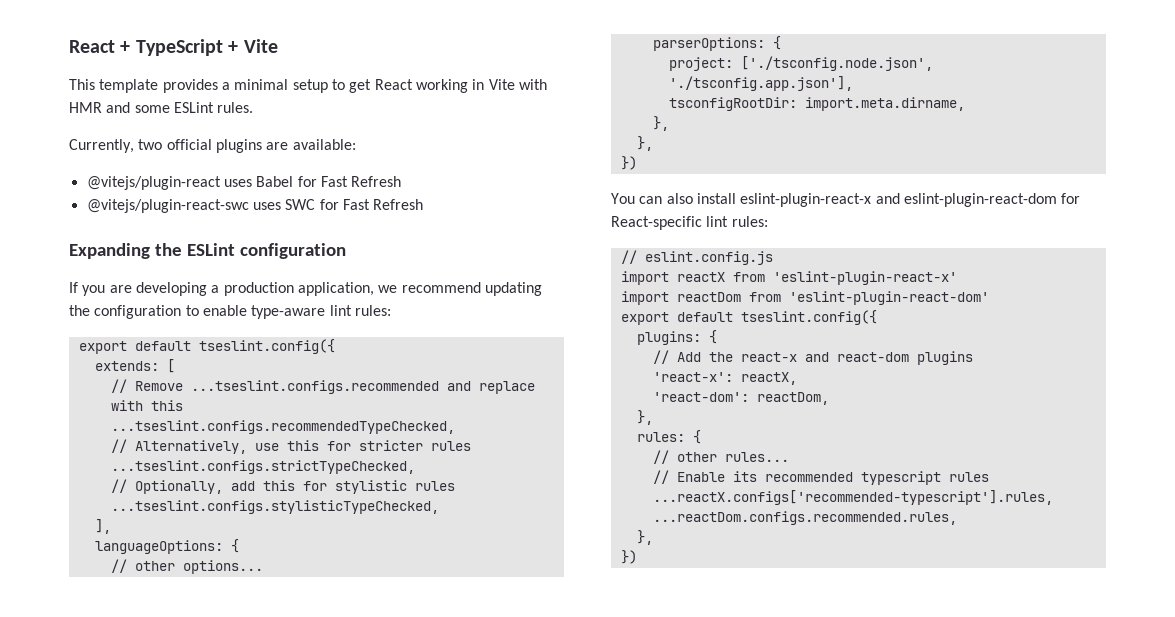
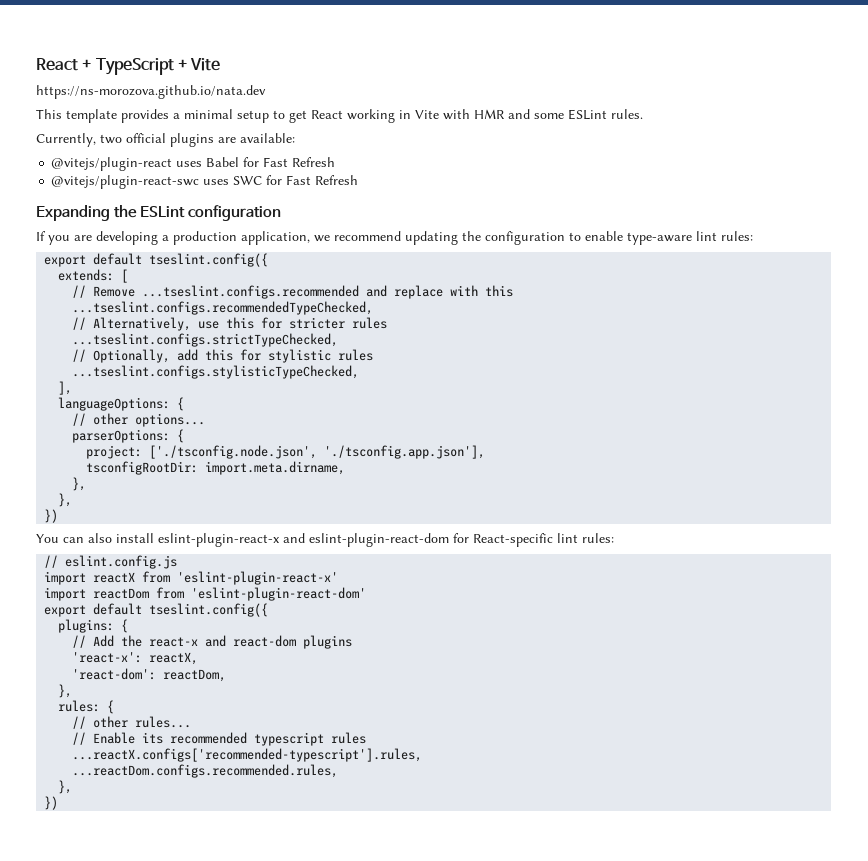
+ https://ns-morozova.github.io/nata.dev

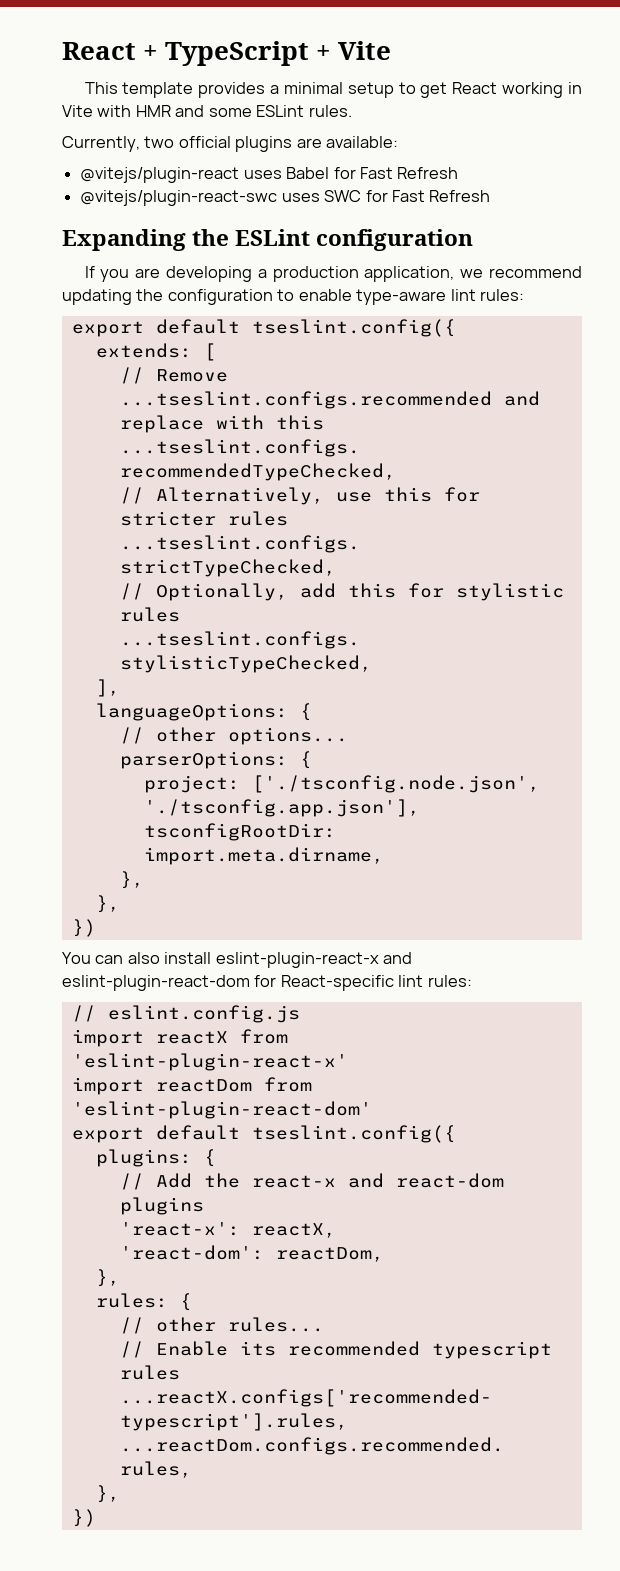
- https://ns-morozova.github.io/nata.dev

